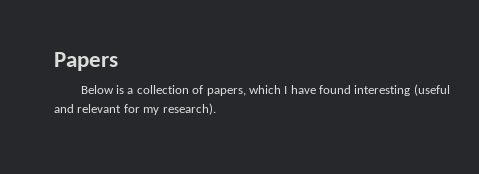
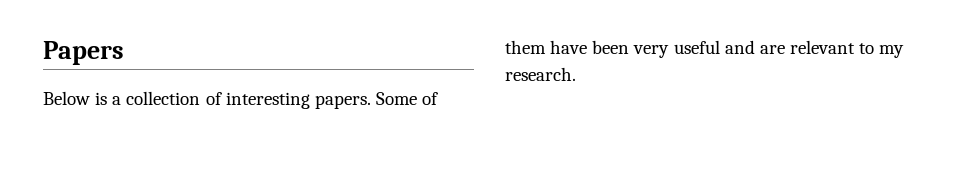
- Below is a collection of papers, which I have found interesting (useful and relevant for my research).
+ Below is a collection of interesting papers. Some of them have been very useful and are relevant to my research.

